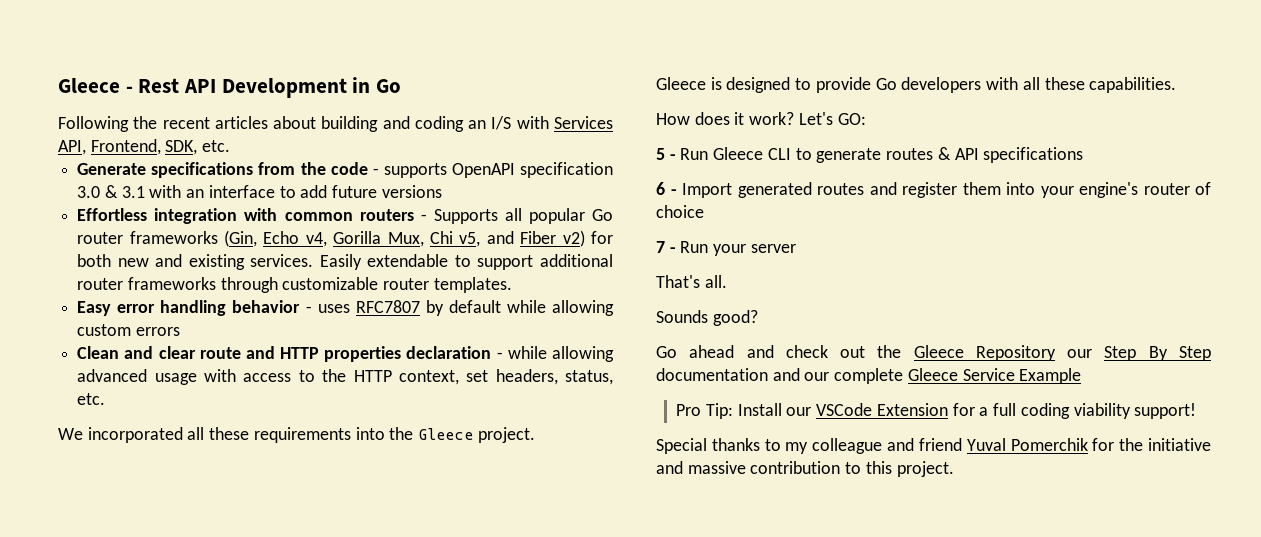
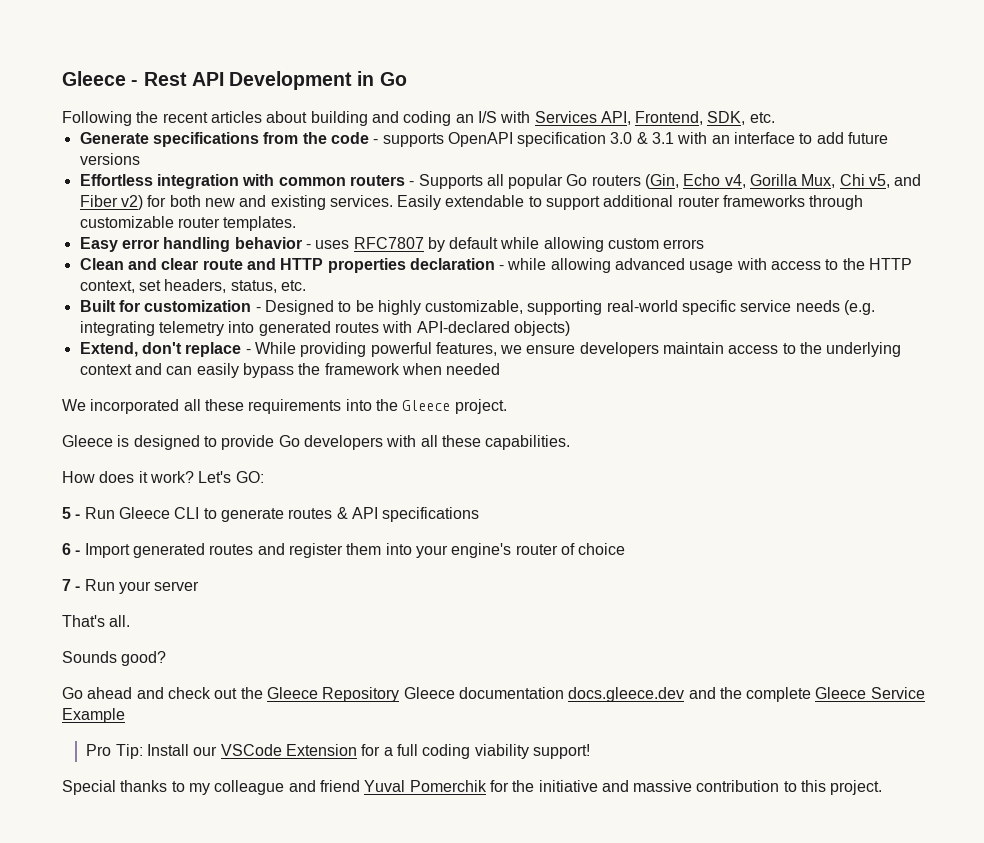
- Effortless integration with common routers - Supports all popular Go router frameworks (Gin, Echo v4, Gorilla Mux, Chi v5, and Fiber v2) for both new and existing services.
+ Effortless integration with common routers - Supports all popular Go routers (Gin, Echo v4, Gorilla Mux, Chi v5, and Fiber v2) for both new and existing services.
+ Built for customization - Designed to be highly customizable, supporting real-world specific service needs (e.g. integrating telemetry into generated routes with API-declared objects)
+ Extend, don't replace - While providing powerful features, we ensure developers maintain access to the underlying context and can easily bypass the framework when needed
- Go ahead and check out the Gleece Repository our Step By Step documentation and our complete Gleece Service Example
+ Go ahead and check out the Gleece Repository Gleece documentation docs.gleece.dev and the complete Gleece Service Example

